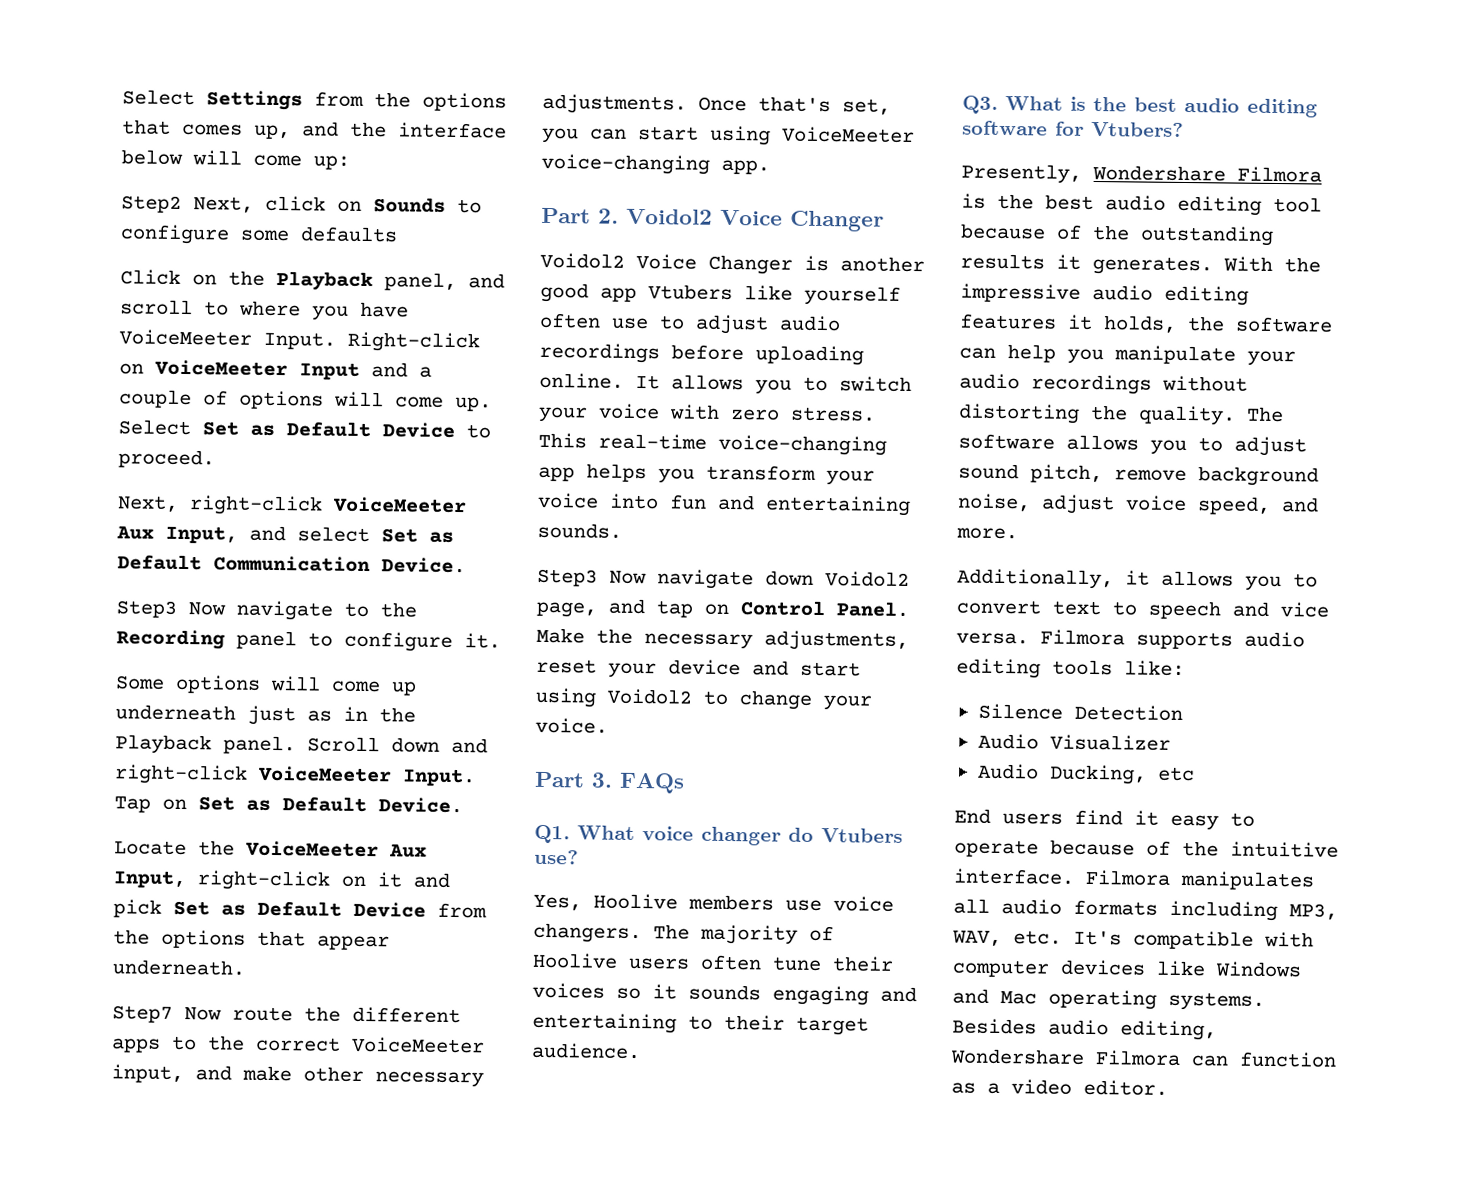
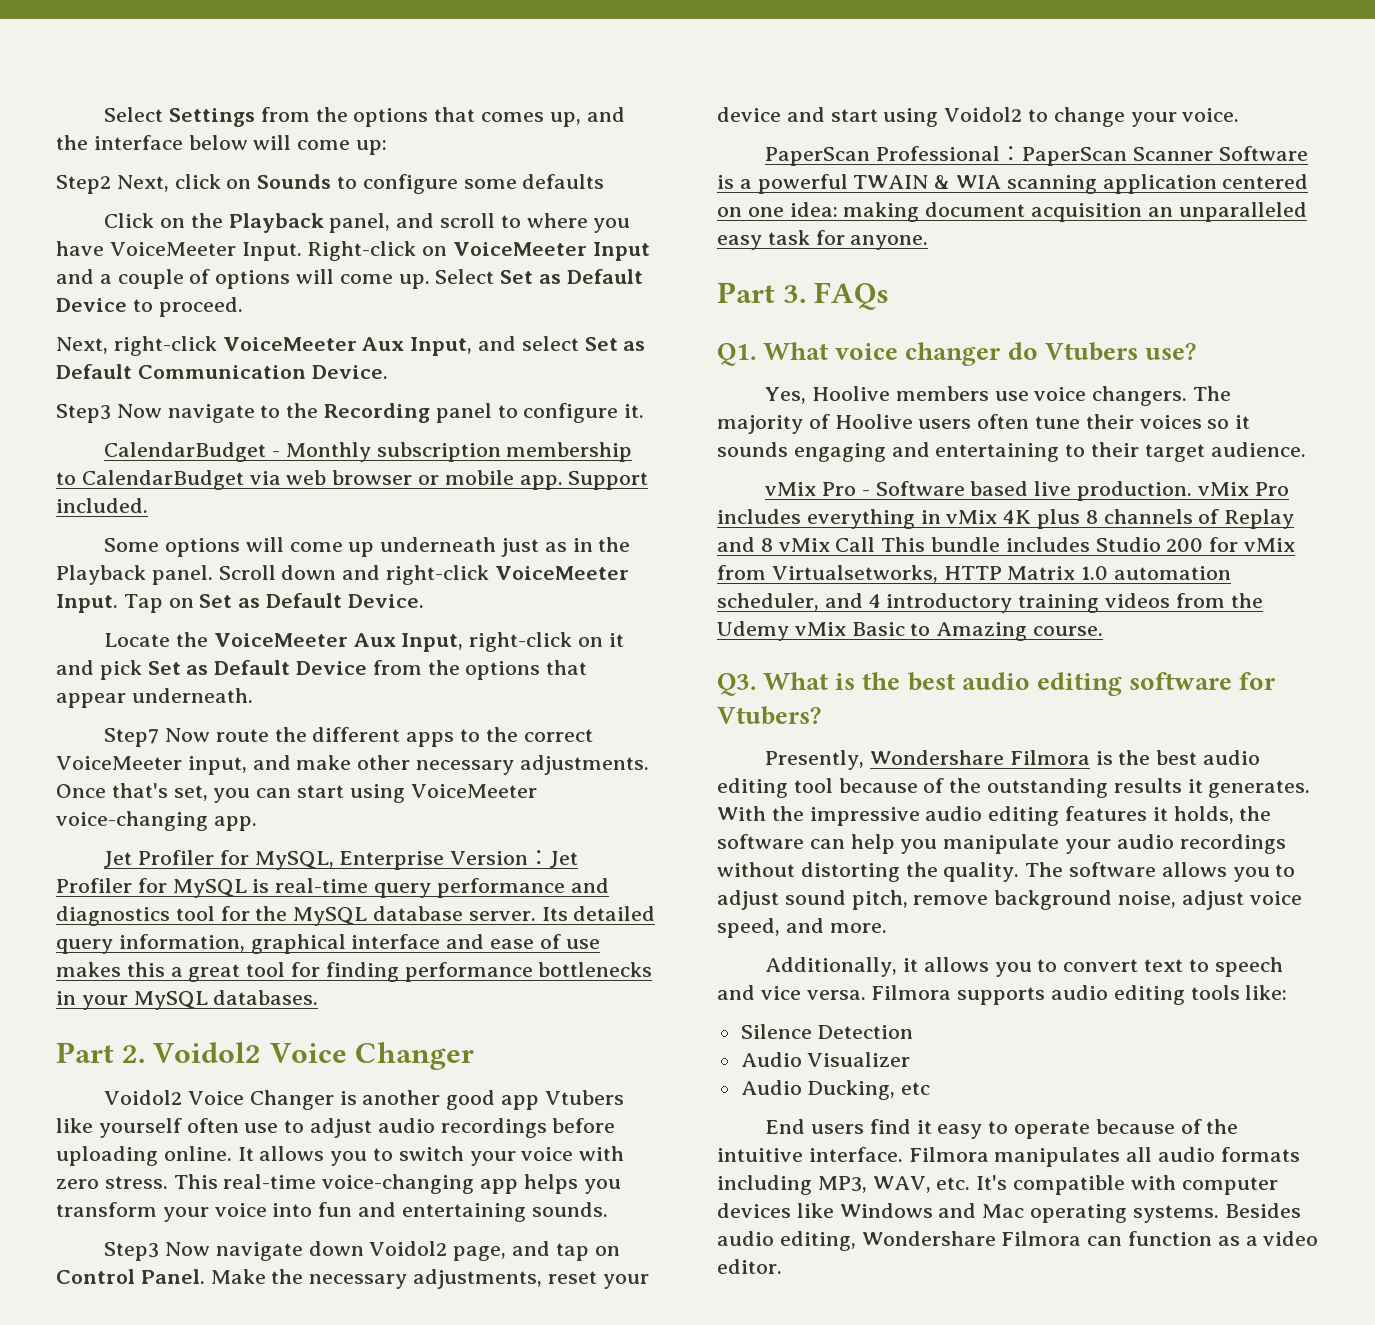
+ CalendarBudget - Monthly subscription membership to CalendarBudget via web browser or mobile app. Support included.
+ Jet Profiler for MySQL, Enterprise Version：Jet Profiler for MySQL is real-time query performance and diagnostics tool for the MySQL database server. Its detailed query information, graphical interface and ease of use makes this a great tool for finding performance bottlenecks in your MySQL databases.
+ PaperScan Professional：PaperScan Scanner Software is a powerful TWAIN & WIA scanning application centered on one idea: making document acquisition an unparalleled easy task for anyone.
+ vMix Pro - Software based live production. vMix Pro includes everything in vMix 4K plus 8 channels of Replay and 8 vMix Call This bundle includes Studio 200 for vMix from Virtualsetworks, HTTP Matrix 1.0 automation scheduler, and 4 introductory training videos from the Udemy vMix Basic to Amazing course.

